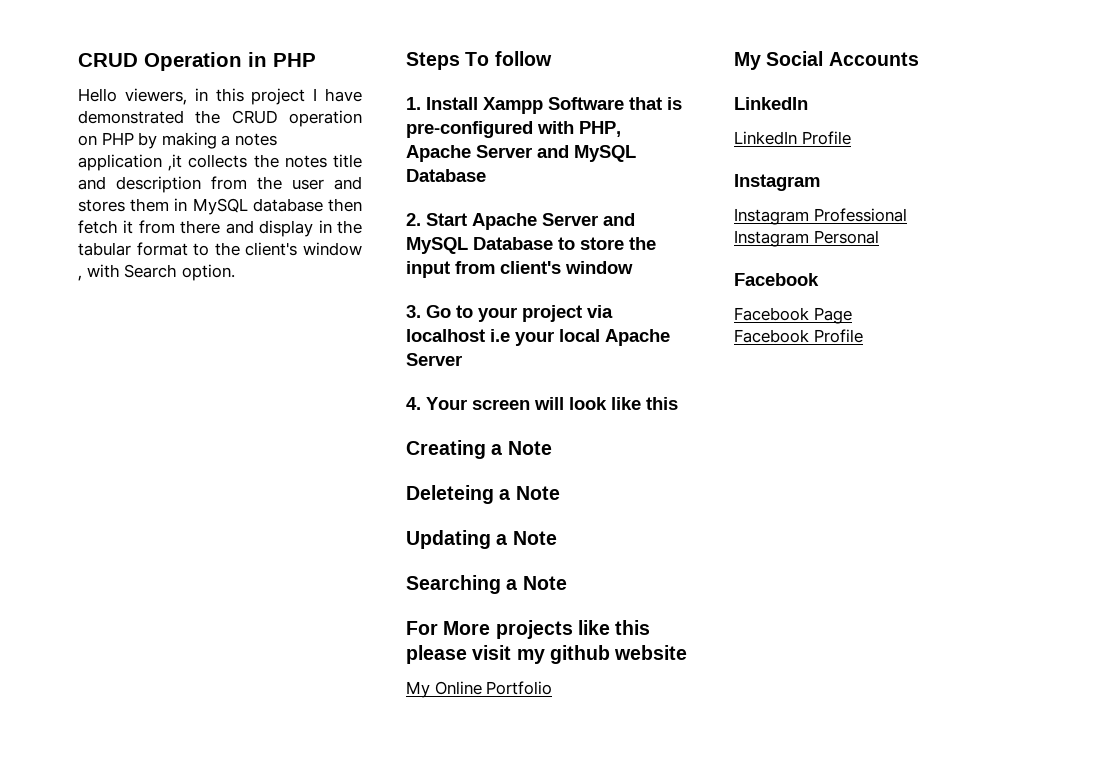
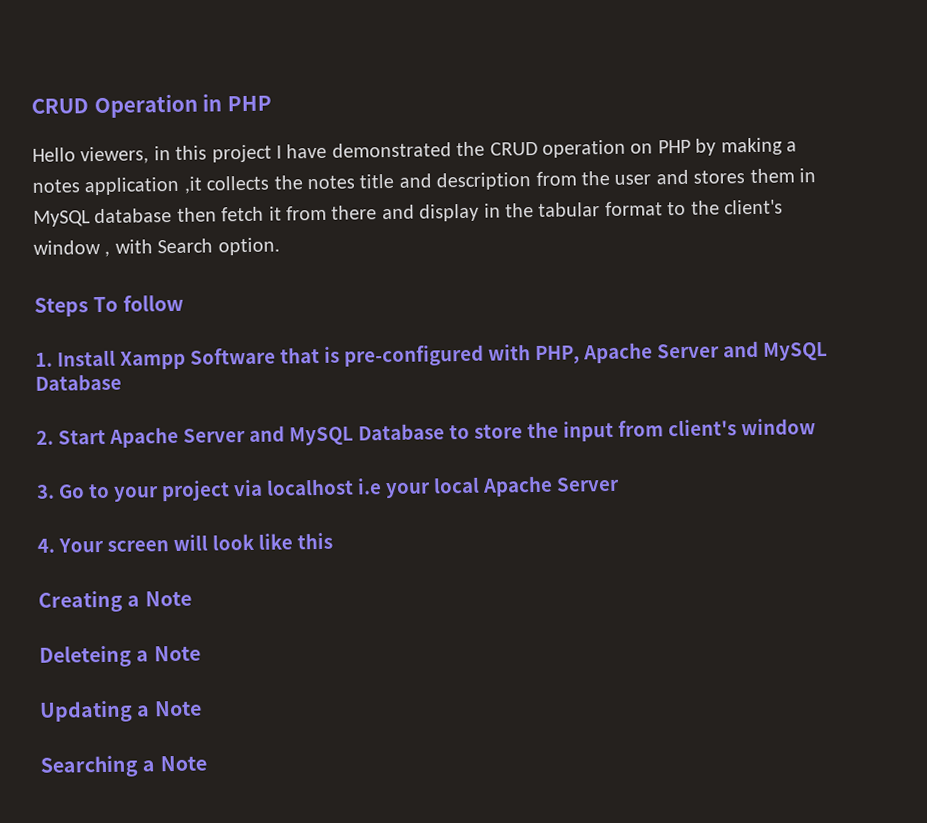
- For More projects like this please visit my github website
- My Online Portfolio
- My Social Accounts
- LinkedIn
- LinkedIn Profile
- Instagram
- Instagram Professional
- Instagram Personal
- Facebook
- Facebook Page
- Facebook Profile

